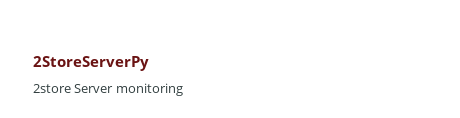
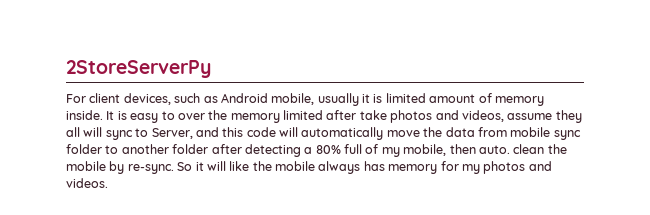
- 2store Server monitoring
+ For client devices, such as Android mobile, usually it is limited amount of memory inside. It is easy to over the memory limited after take photos and videos, assume they all will sync to Server, and this code will automatically move the data from mobile sync folder to another folder after detecting a 80% full of my mobile, then auto. clean the mobile by re-sync. So it will like the mobile always has memory for my photos and videos.

